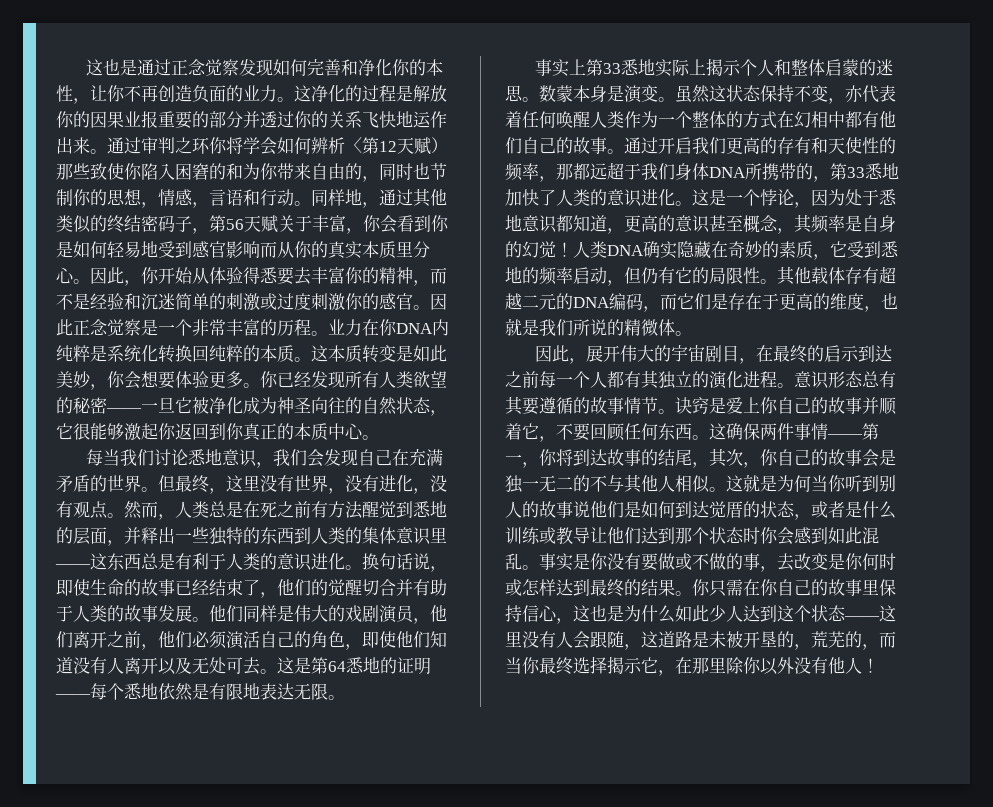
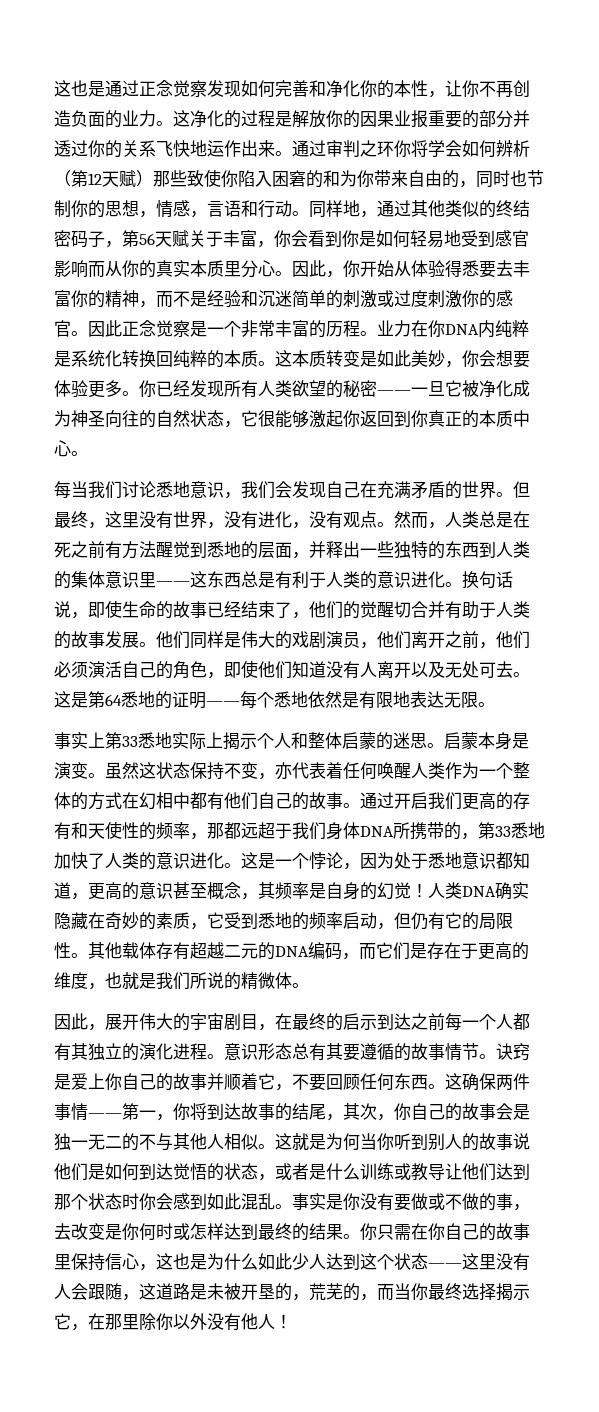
- 通过审判之环你将学会如何辨析〈第12天赋）那些致使你陷入困窘的和为你带来自由的，同时也节制你的思想，情感，言语和行动。
+ 通过审判之环你将学会如何辨析（第12天赋）那些致使你陷入困窘的和为你带来自由的，同时也节制你的思想，情感，言语和行动。
- 数蒙本身是演变。
+ 启蒙本身是演变。
- 这就是为何当你听到别人的故事说他们是如何到达觉厝的状态，或者是什么训练或教导让他们达到那个状态时你会感到如此混乱。
+ 这就是为何当你听到别人的故事说他们是如何到达觉悟的状态，或者是什么训练或教导让他们达到那个状态时你会感到如此混乱。

